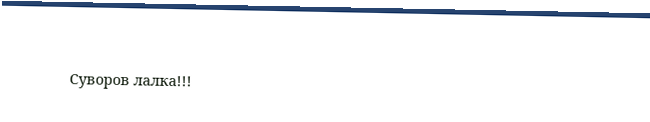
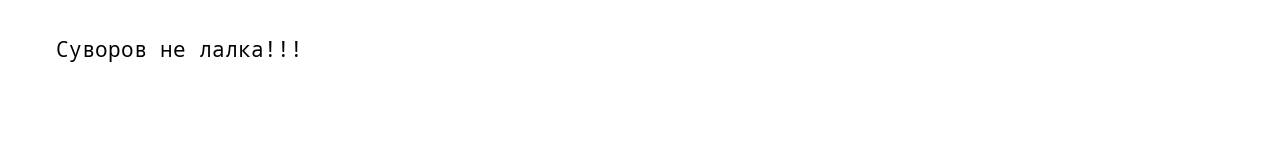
- Суворов лалка!!!
+ Суворов не лалка!!!

